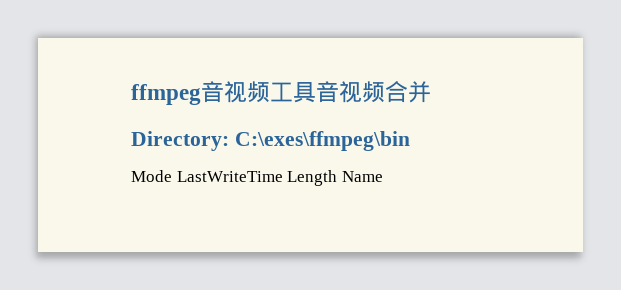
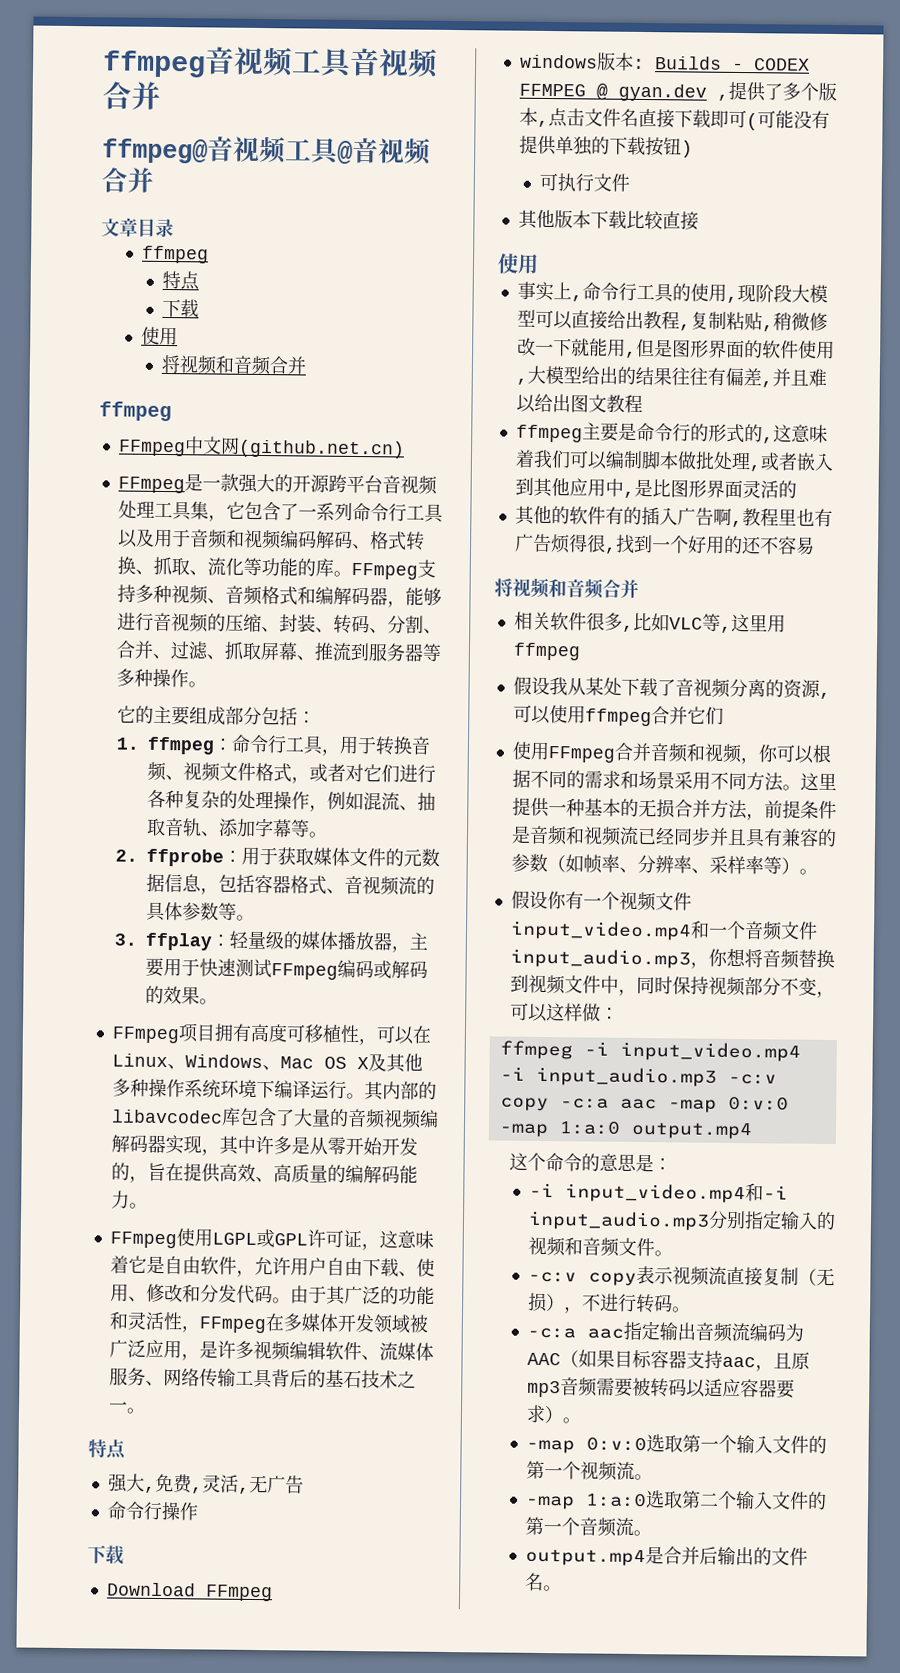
- Directory: C:\exes\ffmpeg\bin
- Mode LastWriteTime Length Name
+ ffmpeg@音视频工具@音视频合并
+ 文章目录
+ ffmpeg
+ 特点
+ 下载
+ 使用
+ 将视频和音频合并
+ ffmpeg
+ FFmpeg中文网(github.net.cn)
+ FFmpeg是一款强大的开源跨平台音视频处理工具集，它包含了一系列命令行工具以及用于音频和视频编码解码、格式转换、抓取、流化等功能的库。FFmpeg支持多种视频、音频格式和编解码器，能够进行音视频的压缩、封装、转码、分割、合并、过滤、抓取屏幕、推流到服务器等多种操作。
+ 它的主要组成部分包括：
+ 1. ffmpeg：命令行工具，用于转换音频、视频文件格式，或者对它们进行各种复杂的处理操作，例如混流、抽取音轨、添加字幕等。
+ 2. ffprobe：用于获取媒体文件的元数据信息，包括容器格式、音视频流的具体参数等。
+ 3. ffplay：轻量级的媒体播放器，主要用于快速测试FFmpeg编码或解码的效果。
+ FFmpeg项目拥有高度可移植性，可以在Linux、Windows、Mac OS X及其他多种操作系统环境下编译运行。其内部的libavcodec库包含了大量的音频视频编解码器实现，其中许多是从零开始开发的，旨在提供高效、高质量的编解码能力。
+ FFmpeg使用LGPL或GPL许可证，这意味着它是自由软件，允许用户自由下载、使用、修改和分发代码。由于其广泛的功能和灵活性，FFmpeg在多媒体开发领域被广泛应用，是许多视频编辑软件、流媒体服务、网络传输工具背后的基石技术之一。
+ 特点
+ 强大,免费,灵活,无广告
+ 命令行操作
+ 下载
+ Download FFmpeg
+ windows版本: Builds - CODEX FFMPEG @ gyan.dev ,提供了多个版本,点击文件名直接下载即可(可能没有提供单独的下载按钮)
+ 可执行文件
+ 其他版本下载比较直接
+ 使用
+ 事实上,命令行工具的使用,现阶段大模型可以直接给出教程,复制粘贴,稍微修改一下就能用,但是图形界面的软件使用,大模型给出的结果往往有偏差,并且难以给出图文教程
+ ffmpeg主要是命令行的形式的,这意味着我们可以编制脚本做批处理,或者嵌入到其他应用中,是比图形界面灵活的
+ 其他的软件有的插入广告啊,教程里也有广告烦得很,找到一个好用的还不容易
+ 将视频和音频合并
+ 相关软件很多,比如VLC等,这里用ffmpeg
+ 假设我从某处下载了音视频分离的资源,可以使用ffmpeg合并它们
+ 使用FFmpeg合并音频和视频，你可以根据不同的需求和场景采用不同方法。这里提供一种基本的无损合并方法，前提条件是音频和视频流已经同步并且具有兼容的参数（如帧率、分辨率、采样率等）。
+ 假设你有一个视频文件input_video.mp4和一个音频文件input_audio.mp3，你想将音频替换到视频文件中，同时保持视频部分不变，可以这样做：
+ ffmpeg -i input_video.mp4 -i input_audio.mp3 -c:v copy -c:a aac -map 0:v:0 -map 1:a:0 output.mp4
+ 这个命令的意思是：
+ -i input_video.mp4和-i input_audio.mp3分别指定输入的视频和音频文件。
+ -c:v copy表示视频流直接复制（无损），不进行转码。
+ -c:a aac指定输出音频流编码为AAC（如果目标容器支持aac，且原mp3音频需要被转码以适应容器要求）。
+ -map 0:v:0选取第一个输入文件的第一个视频流。
+ -map 1:a:0选取第二个输入文件的第一个音频流。
+ output.mp4是合并后输出的文件名。

